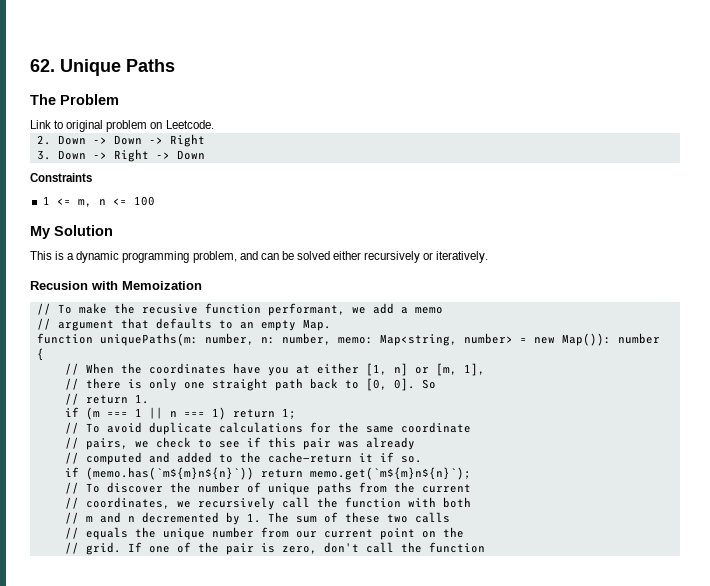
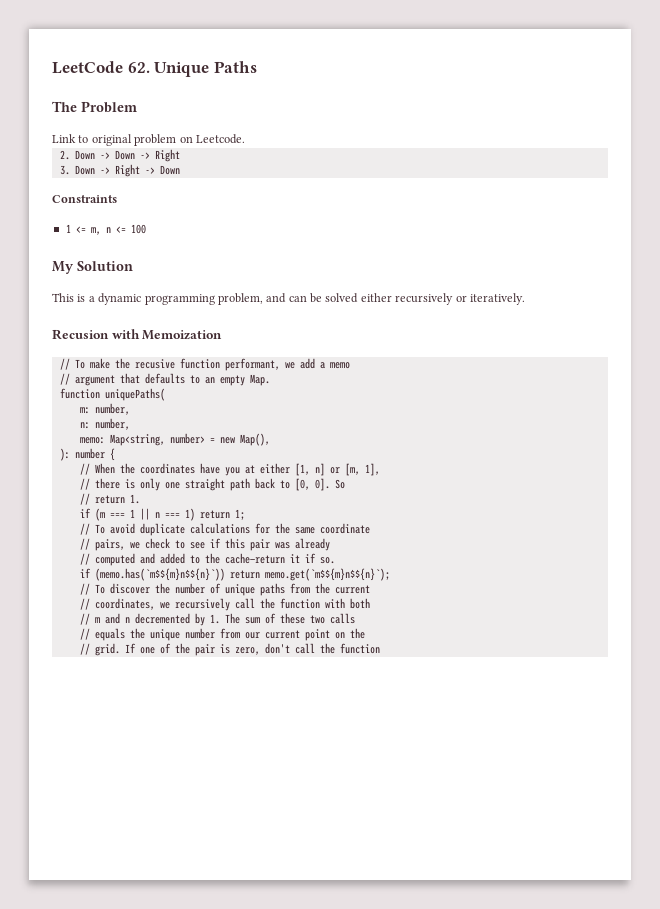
- 62. Unique Paths
+ LeetCode 62. Unique Paths
- function uniquePaths(m: number, n: number, memo: Map<string, number> = new Map()): number {
+ function uniquePaths(
+ m: number,
+ n: number,
+ memo: Map<string, number> = new Map(),
+ ): number {
- if (memo.has(`m${m}n${n}`)) return memo.get(`m${m}n${n}`);
+ if (memo.has(`m$${m}n$${n}`)) return memo.get(`m$${m}n$${n}`);

